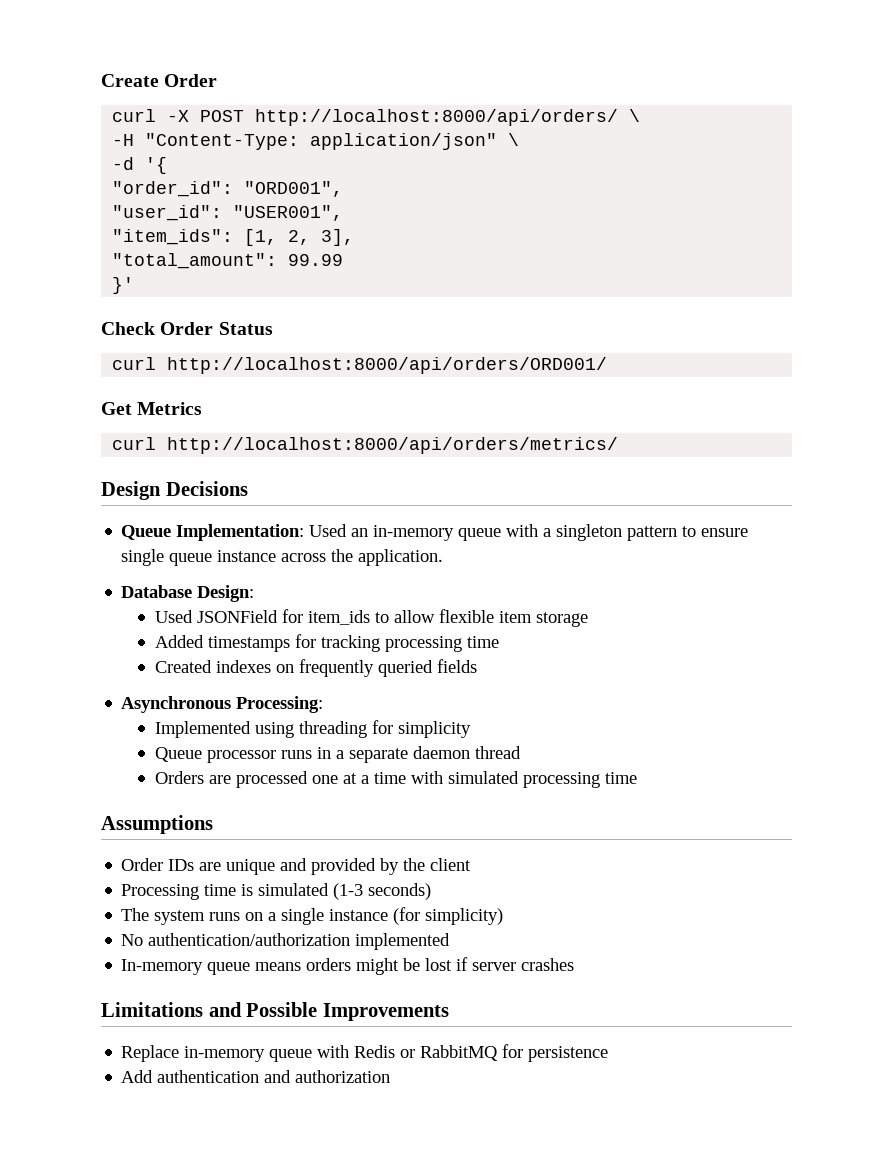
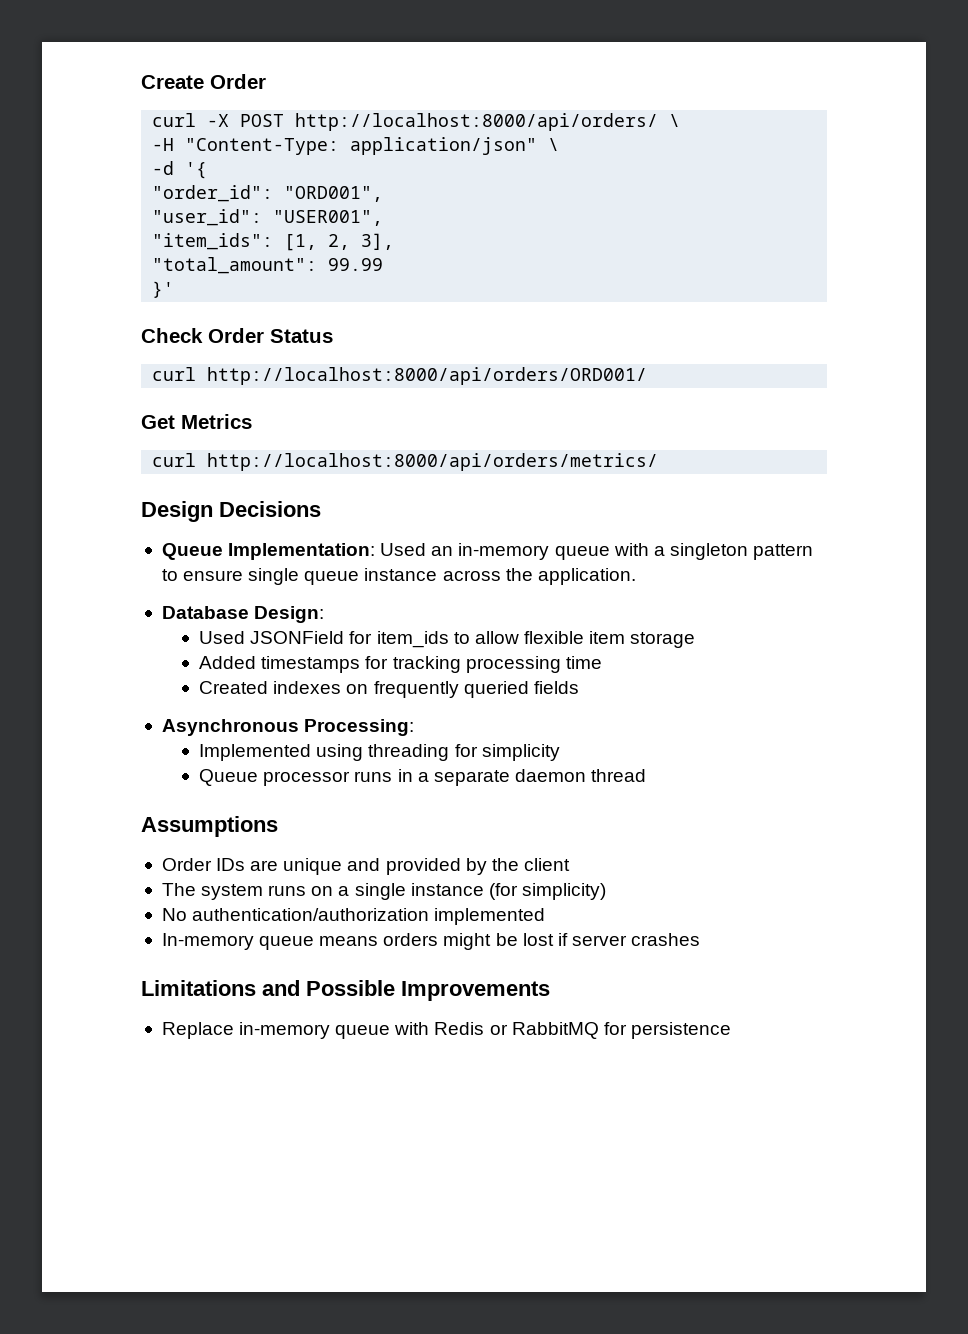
- Orders are processed one at a time with simulated processing time
- Processing time is simulated (1-3 seconds)
- Add authentication and authorization

